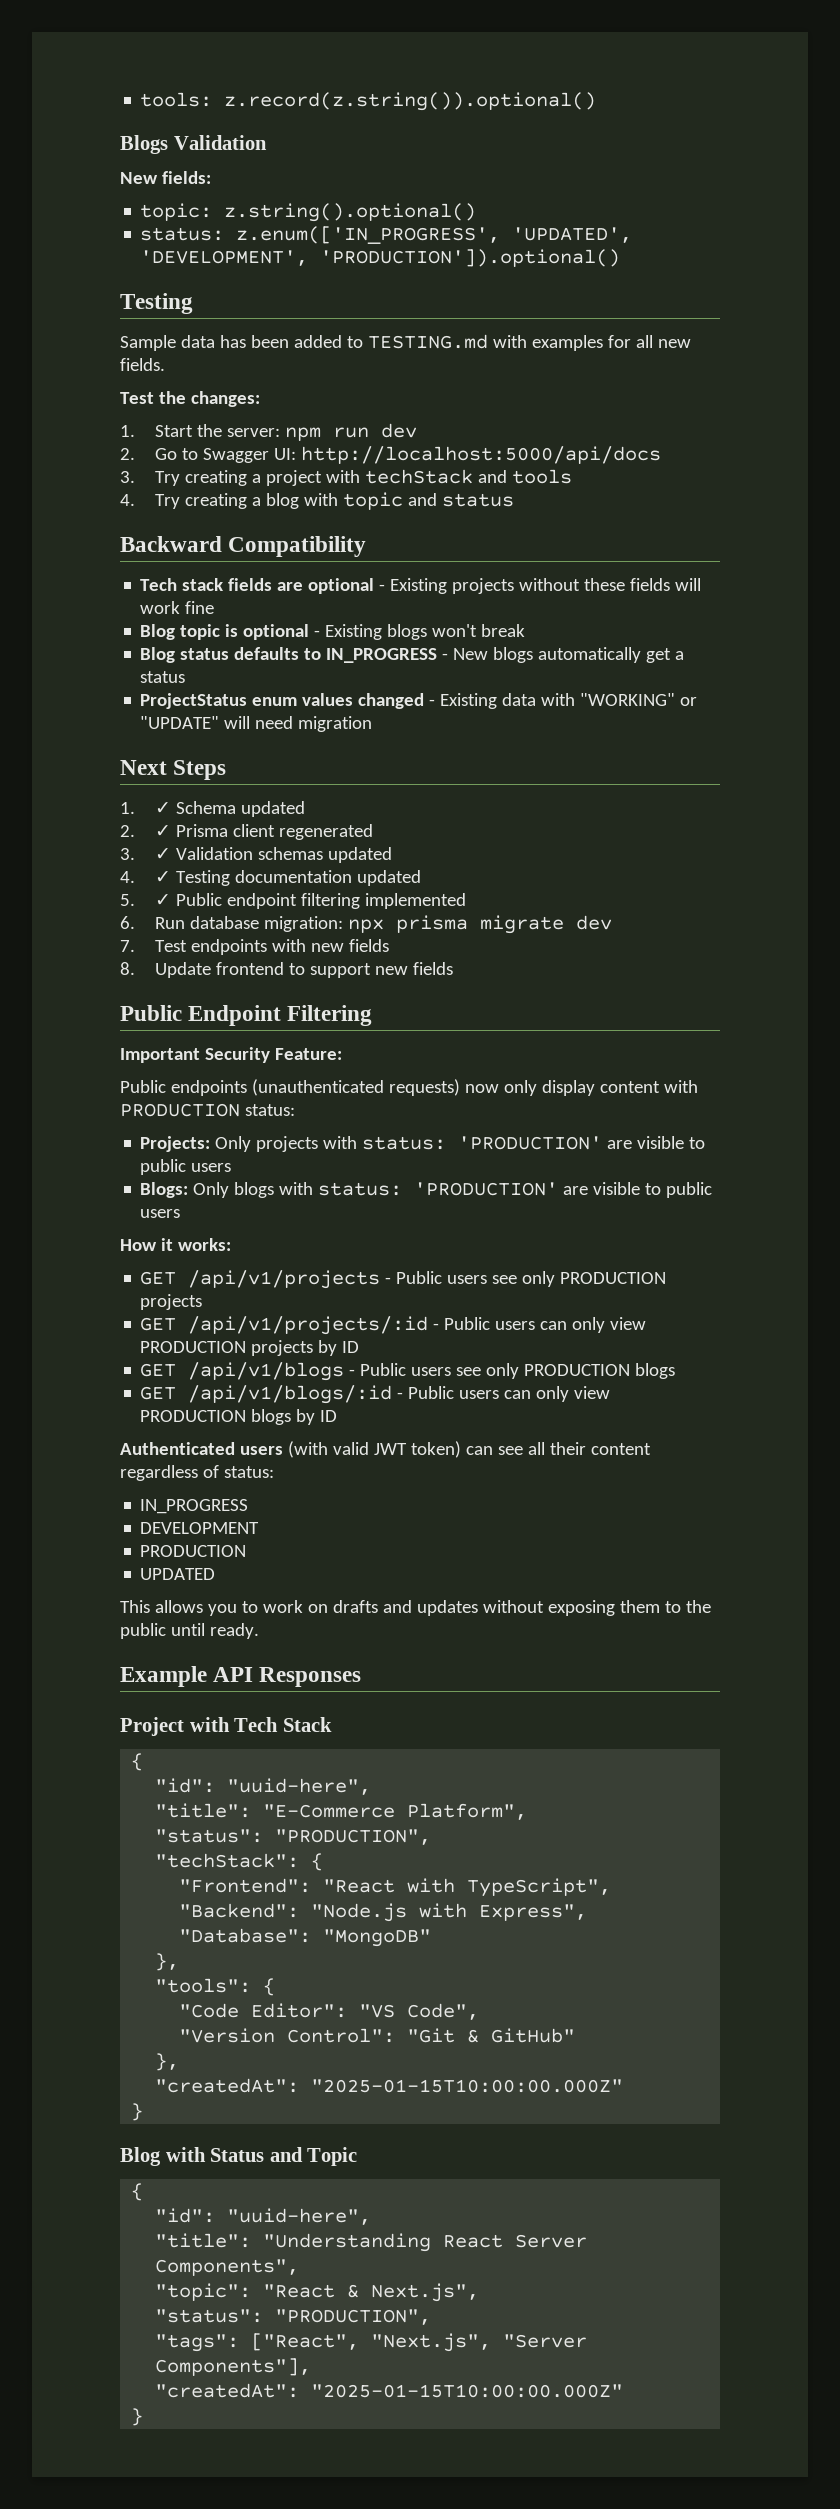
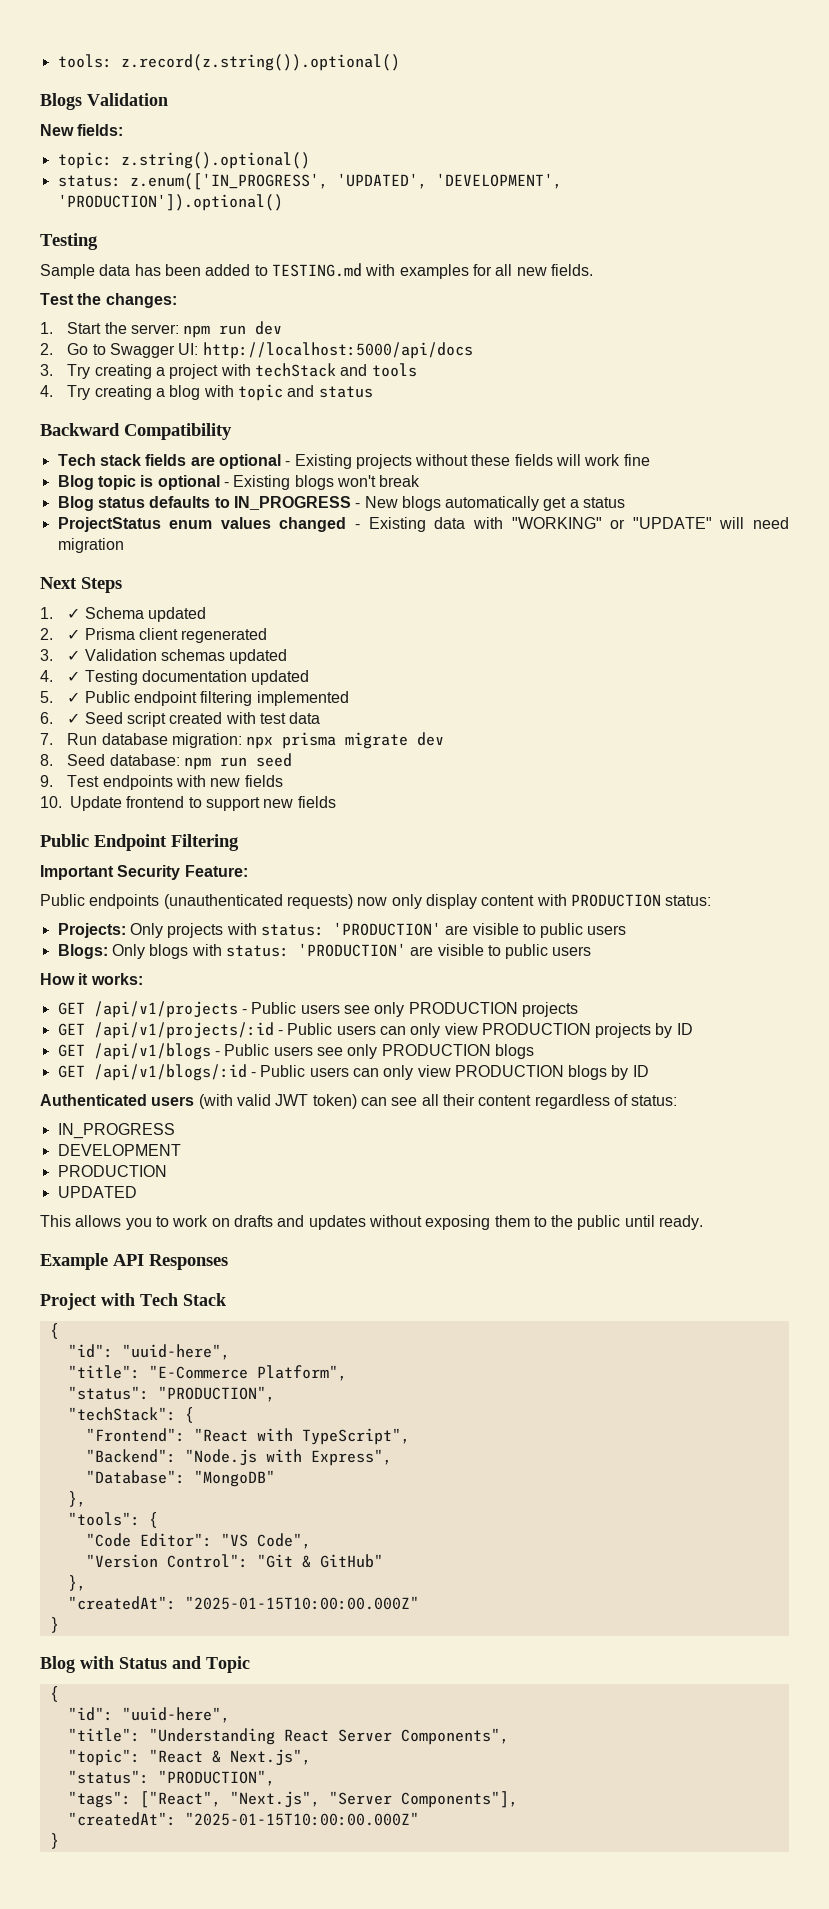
- 6. Run database migration: npx prisma migrate dev
+ 6. ✓ Seed script created with test data
+ 7. Run database migration: npx prisma migrate dev
- 7. Test endpoints with new fields
+ 8. Seed database: npm run seed
+ 9. Test endpoints with new fields
- 8. Update frontend to support new fields
+ 10. Update frontend to support new fields

